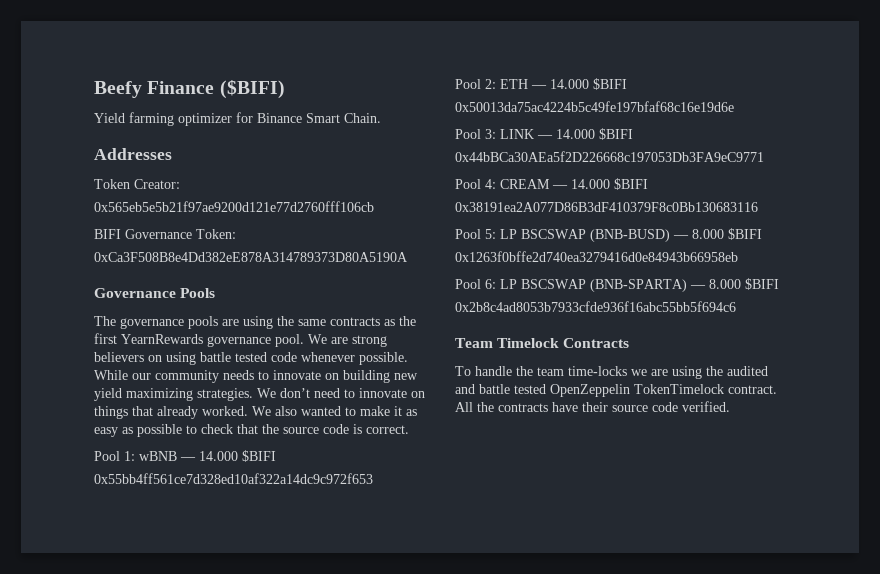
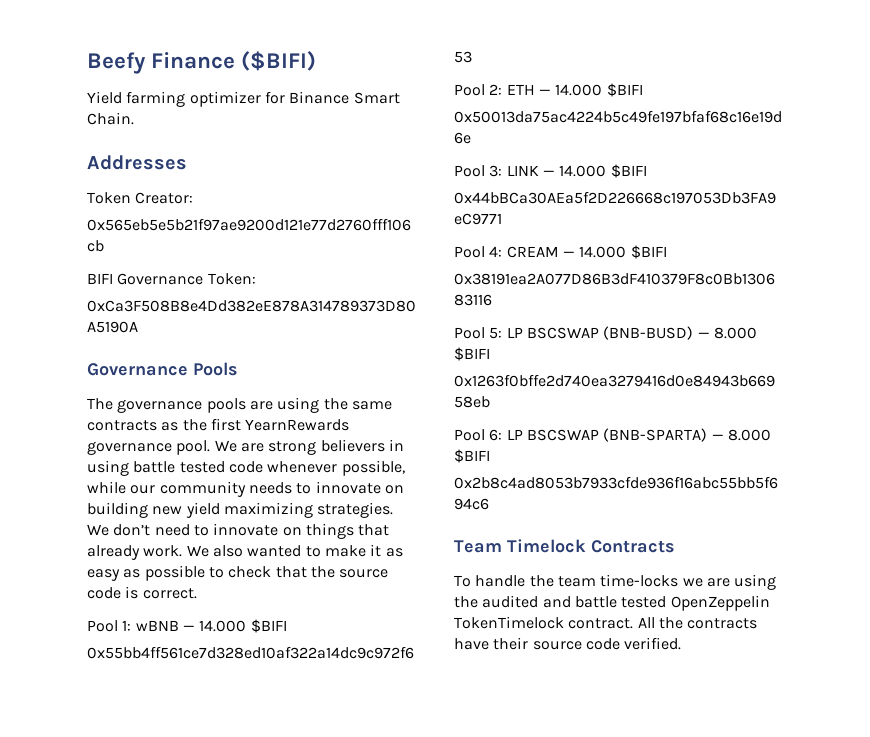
- We are strong believers on using battle tested code whenever possible. While our community needs to innovate on building new yield maximizing strategies.
+ We are strong believers in using battle tested code whenever possible, while our community needs to innovate on building new yield maximizing strategies.
- We don’t need to innovate on things that already worked.
+ We don’t need to innovate on things that already work.

